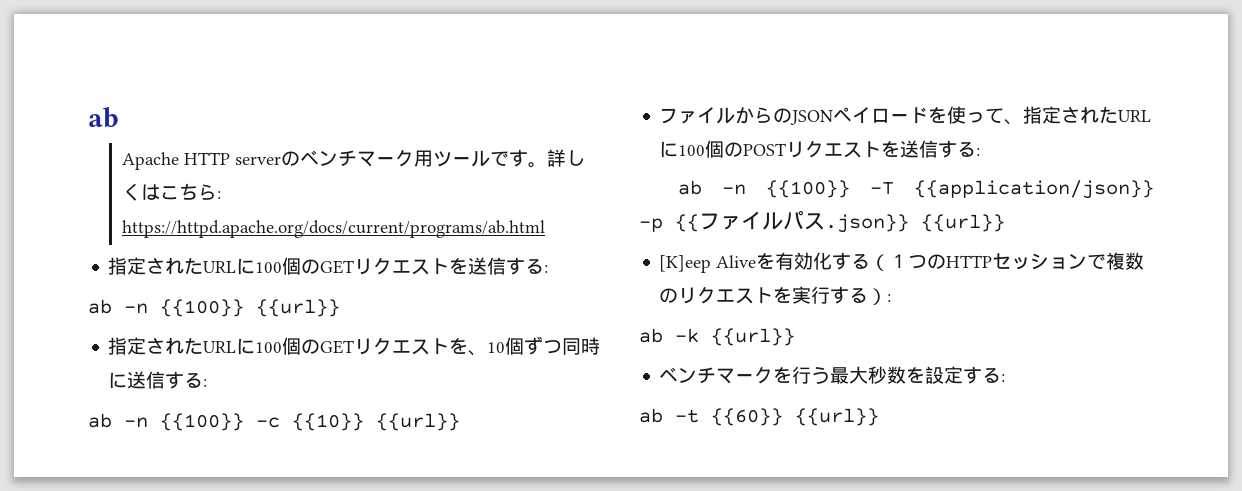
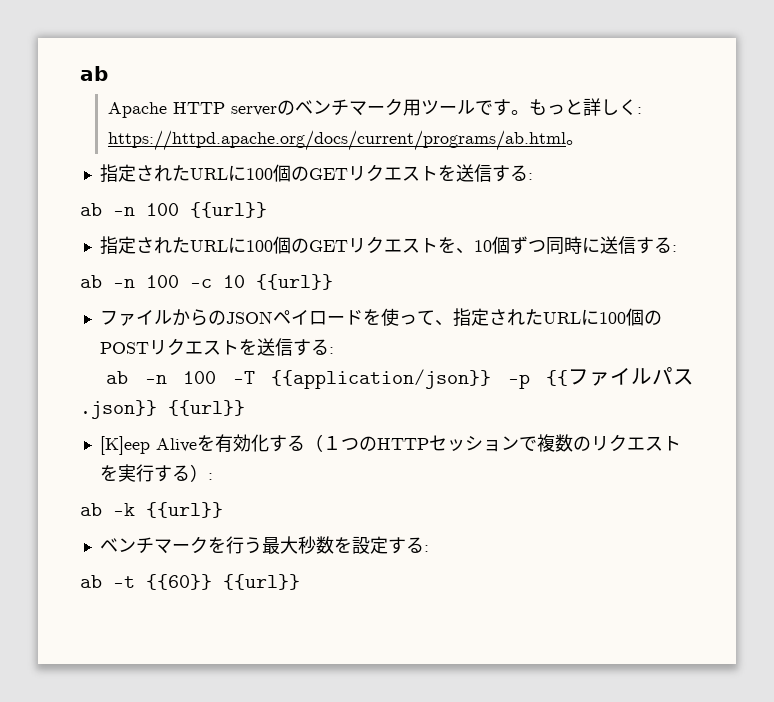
- 詳しくはこちら: https://httpd.apache.org/docs/current/programs/ab.html
+ もっと詳しく: https://httpd.apache.org/docs/current/programs/ab.html。
- ab -n {{100}} {{url}}
+ ab -n 100 {{url}}
- ab -n {{100}} -c {{10}} {{url}}
+ ab -n 100 -c 10 {{url}}
- ab -n {{100}} -T {{application/json}} -p {{ファイルパス.json}} {{url}}
+ ab -n 100 -T {{application/json}} -p {{ファイルパス.json}} {{url}}

